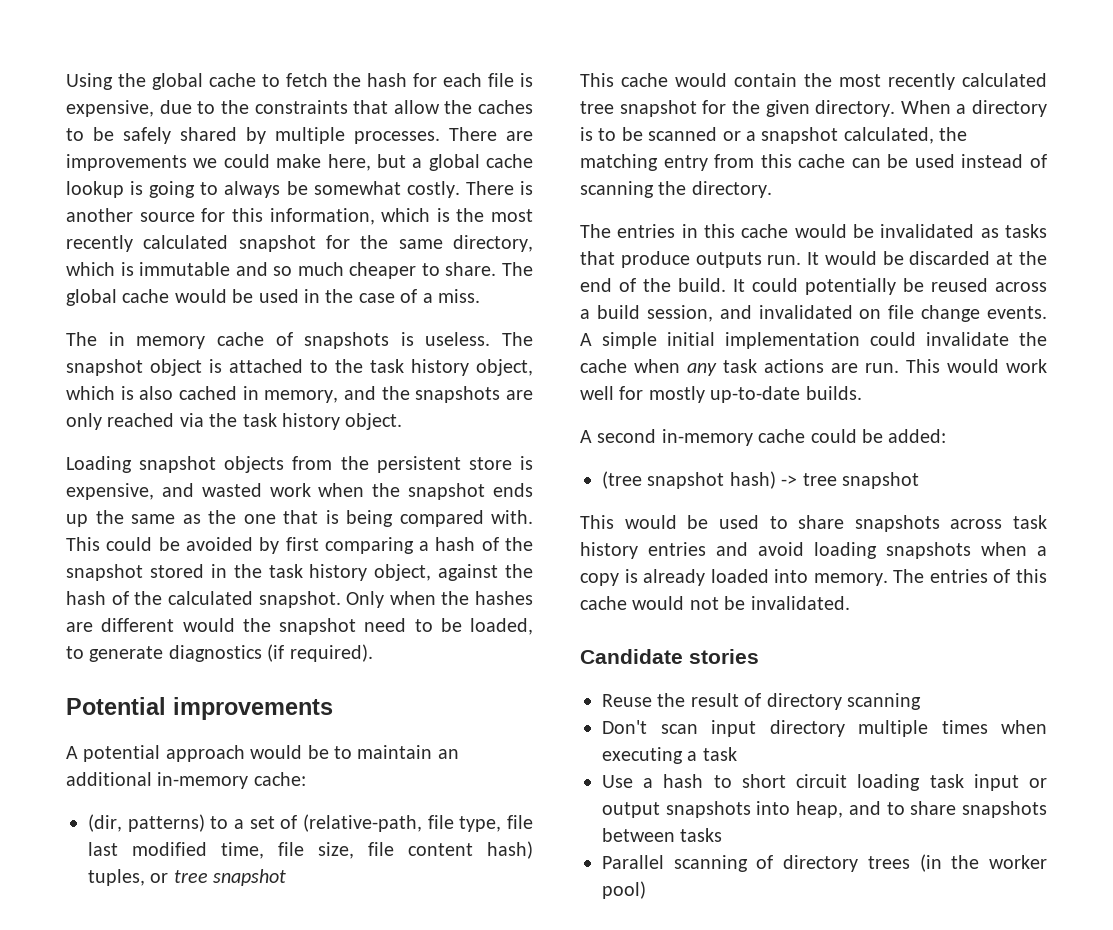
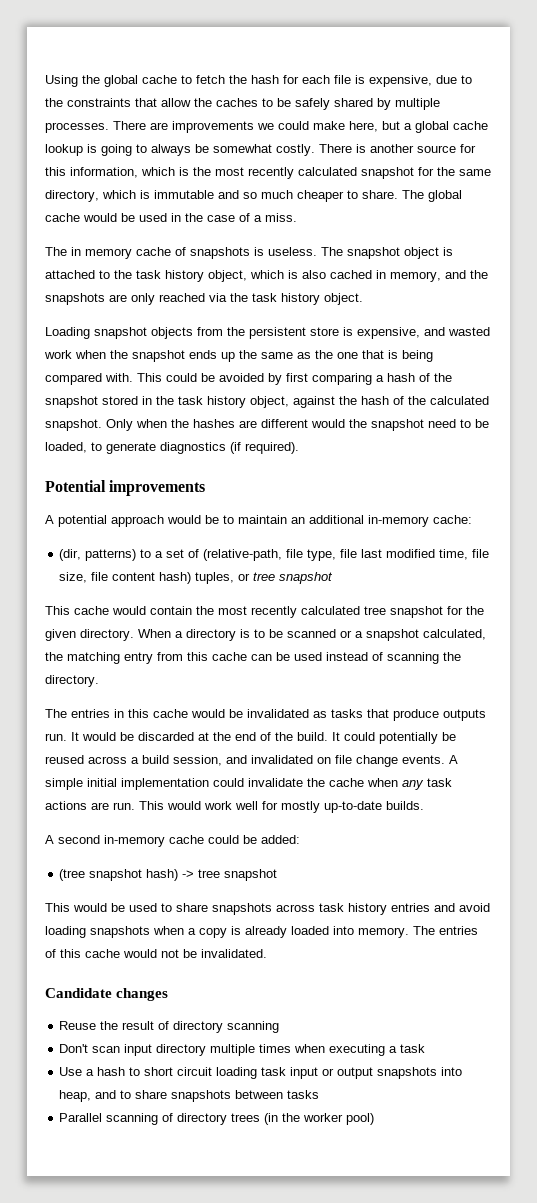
- Candidate stories
+ Candidate changes

